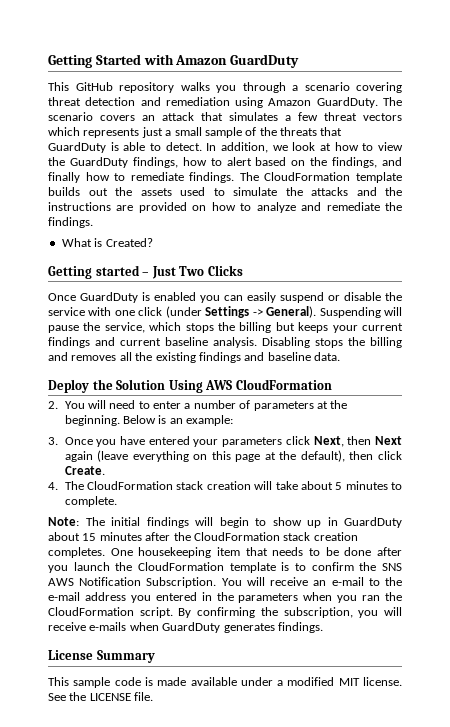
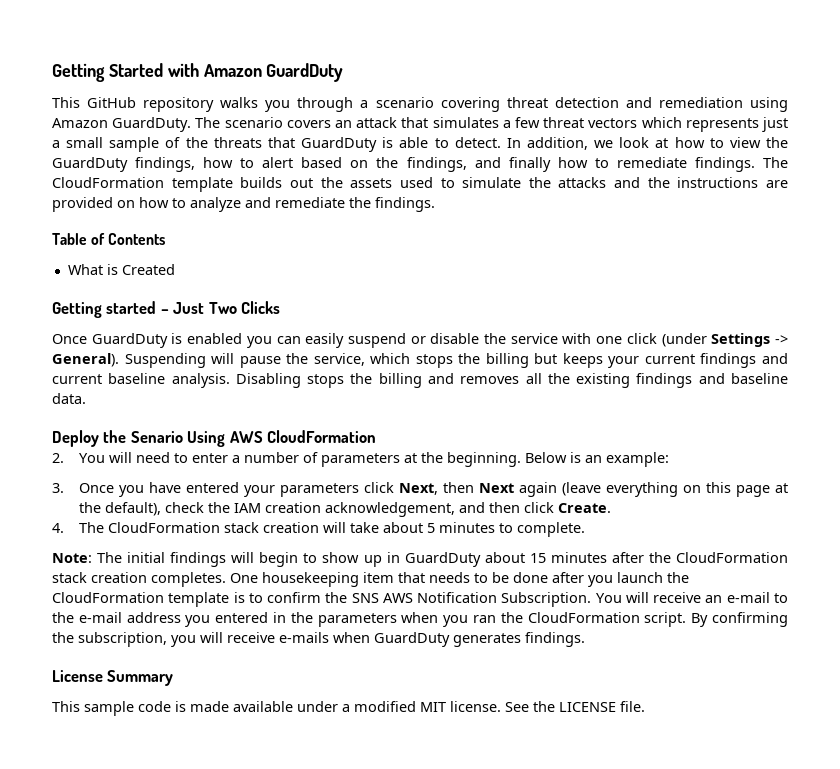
+ Table of Contents
- What is Created?
+ What is Created
- Deploy the Solution Using AWS CloudFormation
+ Deploy the Senario Using AWS CloudFormation
- 3. Once you have entered your parameters click Next, then Next again (leave everything on this page at the default), then click Create.
+ 3. Once you have entered your parameters click Next, then Next again (leave everything on this page at the default), check the IAM creation acknowledgement, and then click Create.

